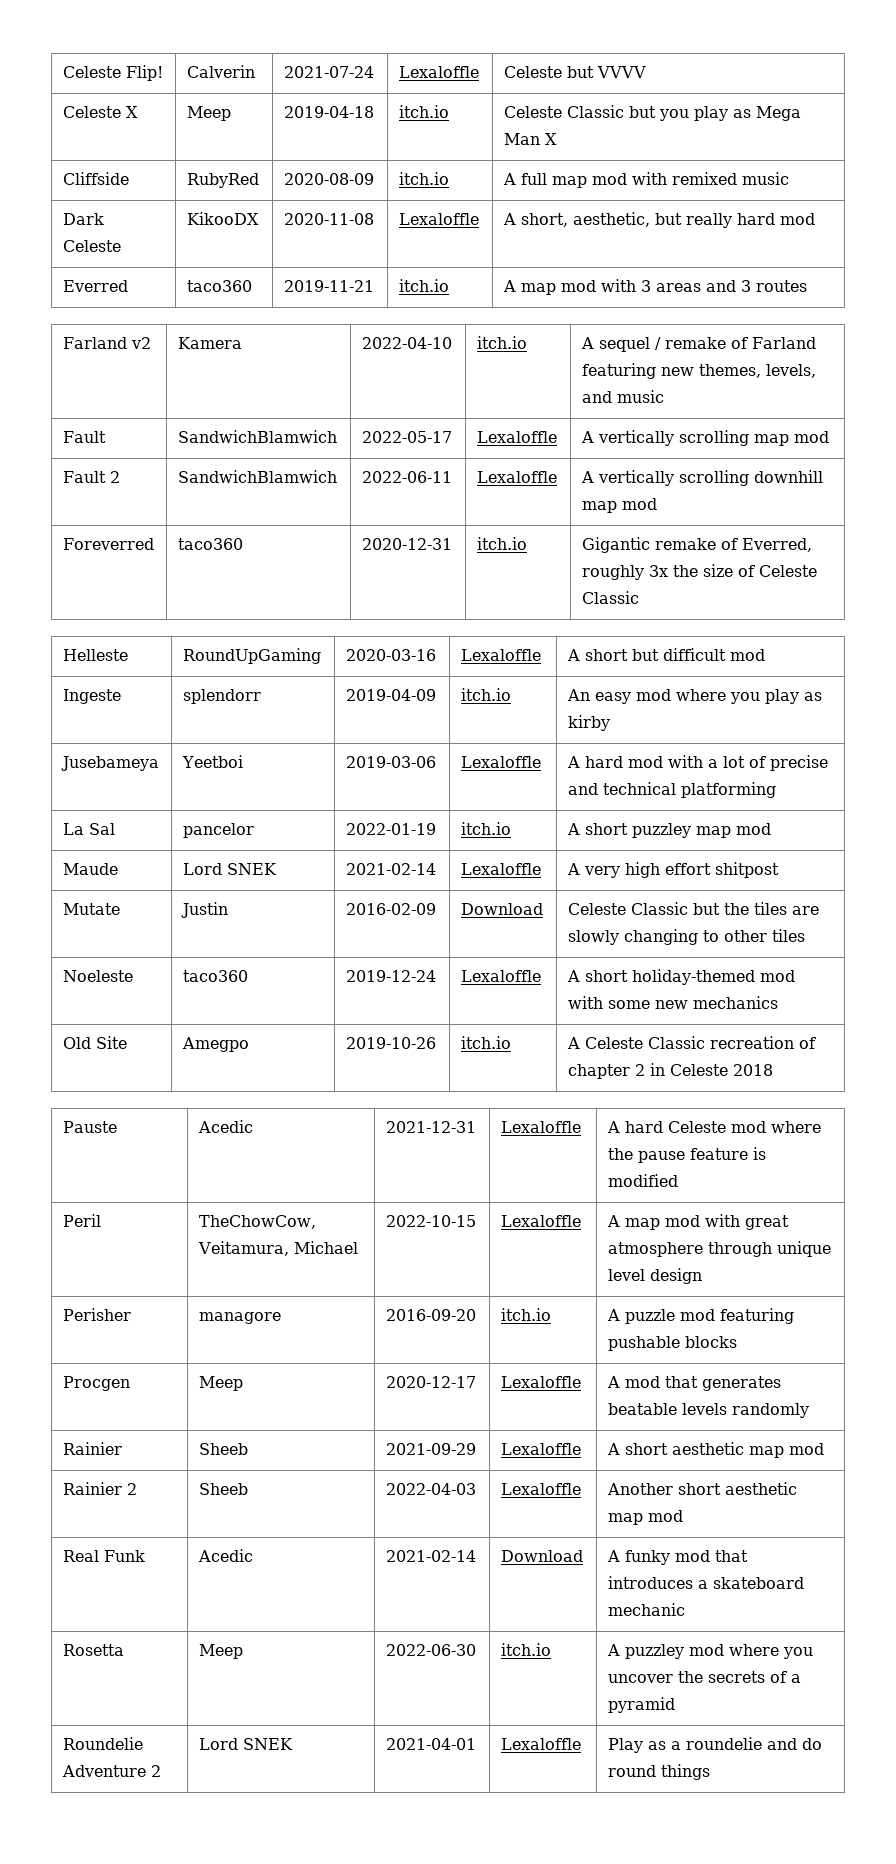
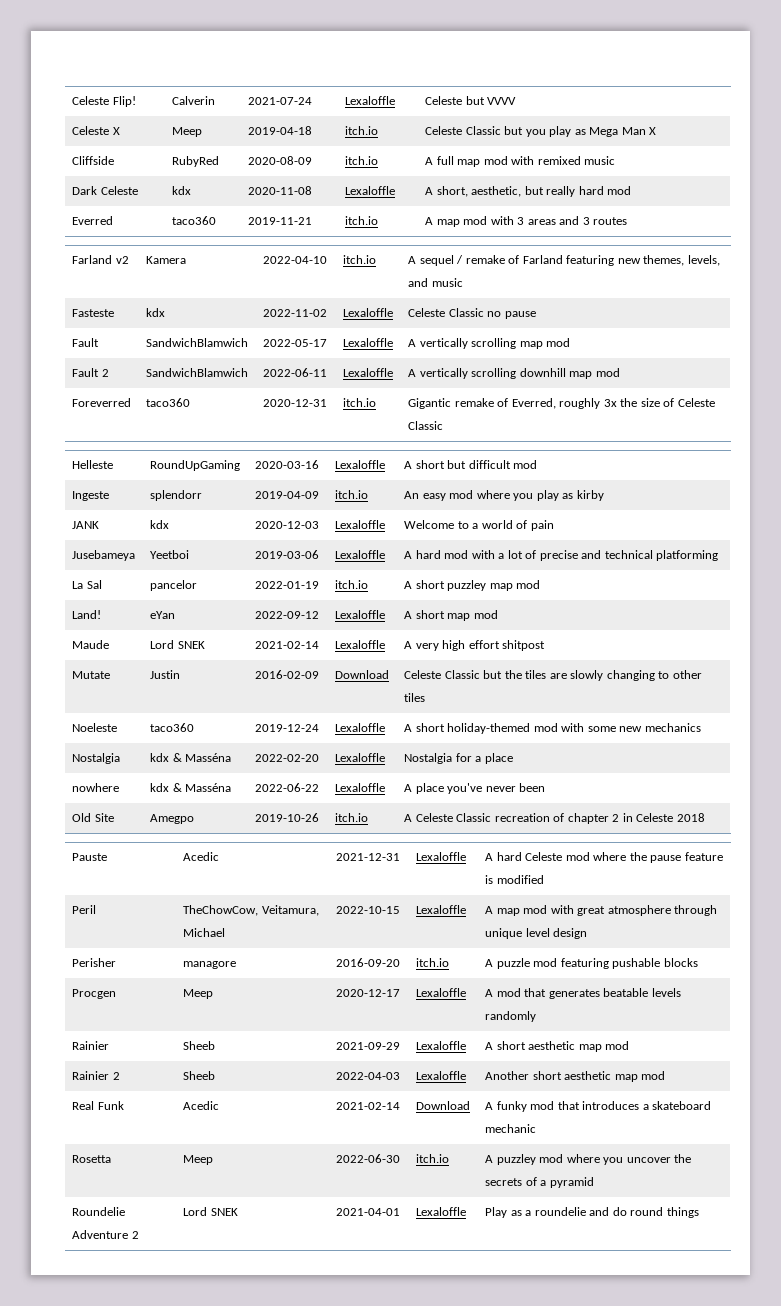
- Dark Celeste | KikooDX | 2020-11-08 | Lexaloffle | A short, aesthetic, but really hard mod
+ Dark Celeste | kdx | 2020-11-08 | Lexaloffle | A short, aesthetic, but really hard mod
+ Fasteste | kdx | 2022-11-02 | Lexaloffle | Celeste Classic no pause
+ JANK | kdx | 2020-12-03 | Lexaloffle | Welcome to a world of pain
+ Land! | eYan | 2022-09-12 | Lexaloffle | A short map mod
+ Nostalgia | kdx & Masséna | 2022-02-20 | Lexaloffle | Nostalgia for a place
+ nowhere | kdx & Masséna | 2022-06-22 | Lexaloffle | A place you've never been

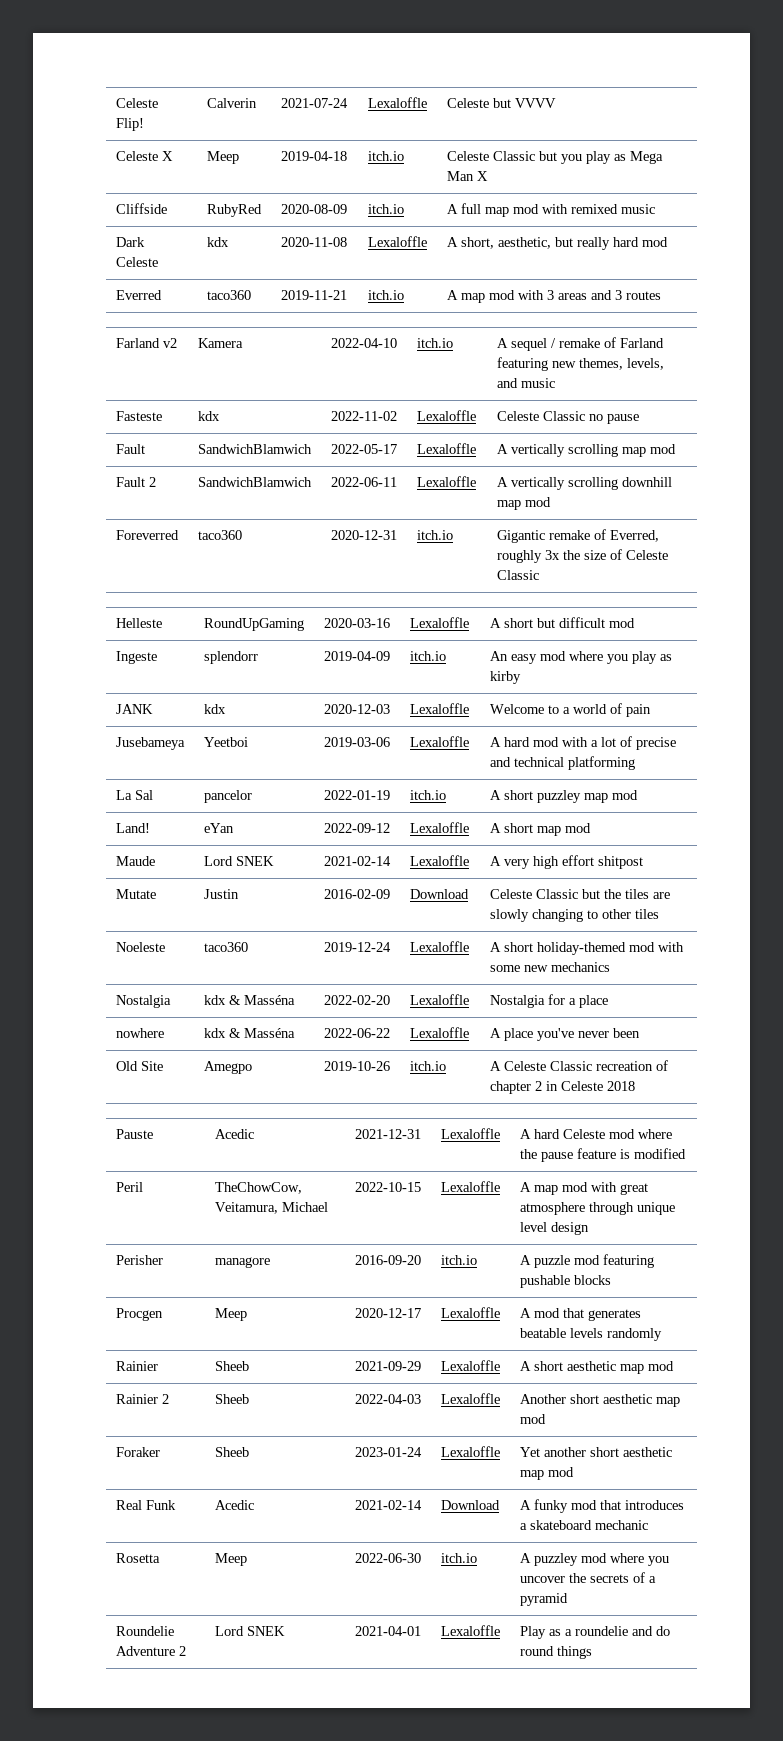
+ Foraker | Sheeb | 2023-01-24 | Lexaloffle | Yet another short aesthetic map mod

